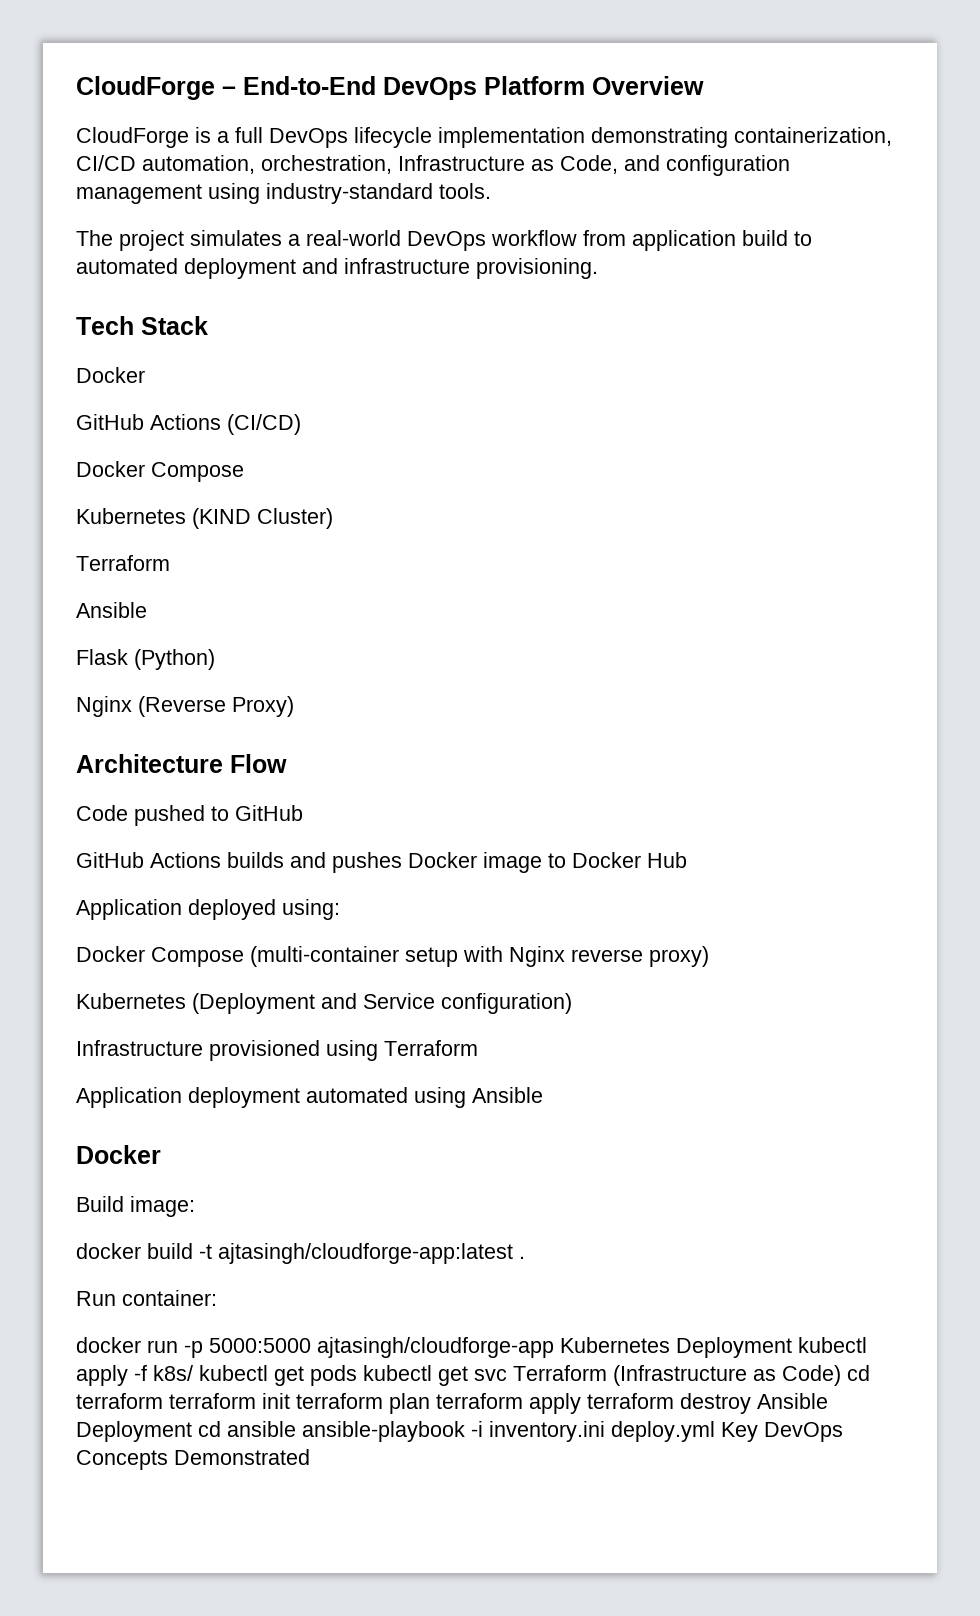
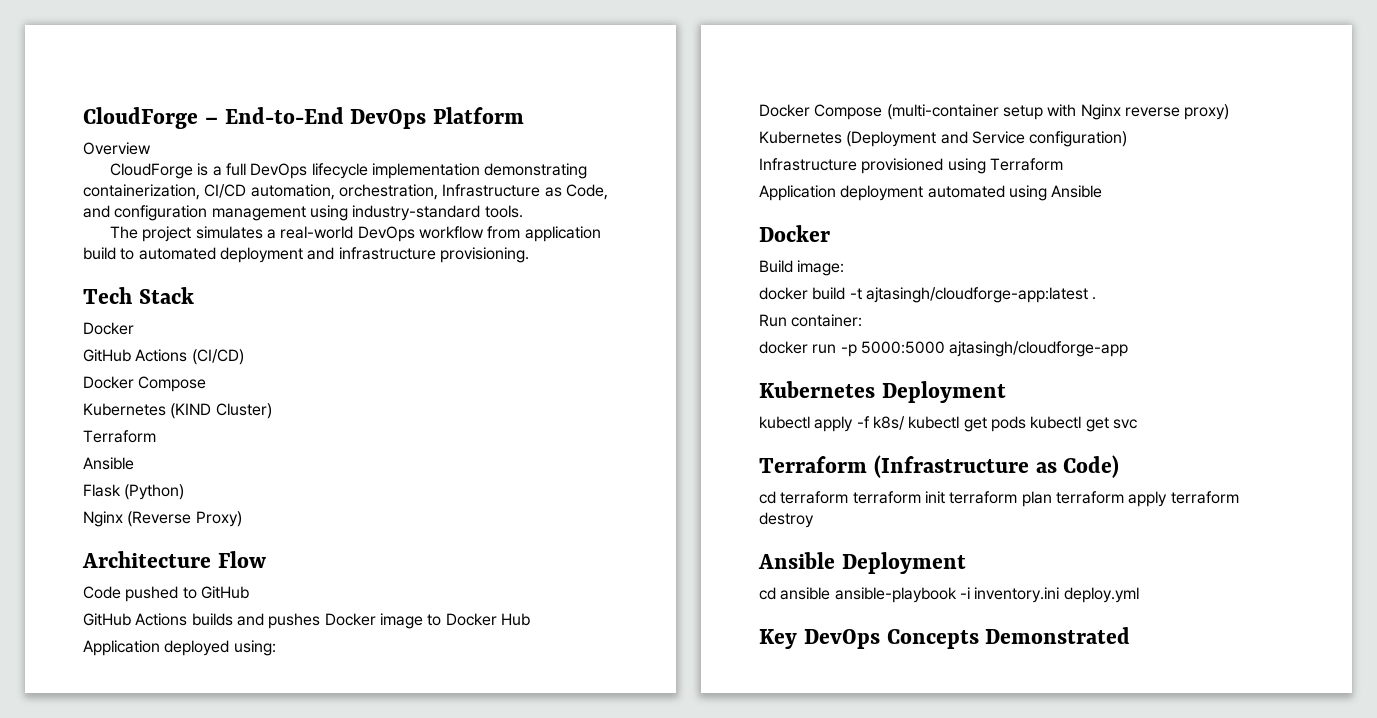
- CloudForge – End-to-End DevOps Platform Overview
+ CloudForge – End-to-End DevOps Platform
+ Overview
- docker run -p 5000:5000 ajtasingh/cloudforge-app Kubernetes Deployment kubectl apply -f k8s/ kubectl get pods kubectl get svc Terraform (Infrastructure as Code) cd terraform terraform init terraform plan terraform apply terraform destroy Ansible Deployment cd ansible ansible-playbook -i inventory.ini deploy.yml Key DevOps Concepts Demonstrated
+ docker run -p 5000:5000 ajtasingh/cloudforge-app
+ Kubernetes Deployment
+ kubectl apply -f k8s/ kubectl get pods kubectl get svc
+ Terraform (Infrastructure as Code)
+ cd terraform terraform init terraform plan terraform apply terraform destroy
+ Ansible Deployment
+ cd ansible ansible-playbook -i inventory.ini deploy.yml
+ Key DevOps Concepts Demonstrated

